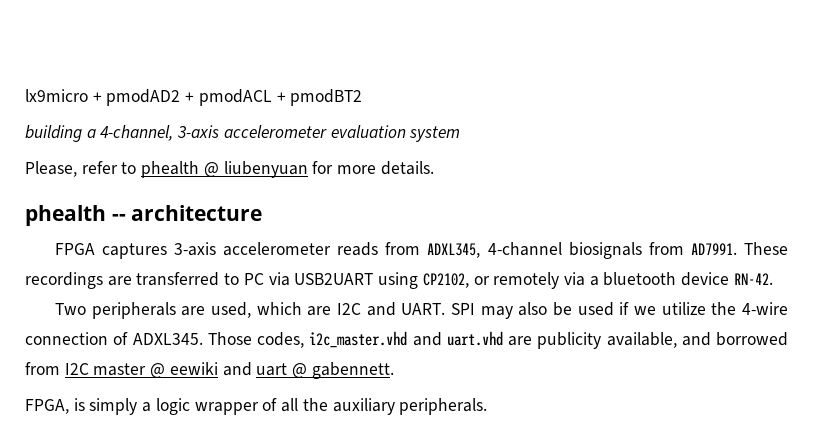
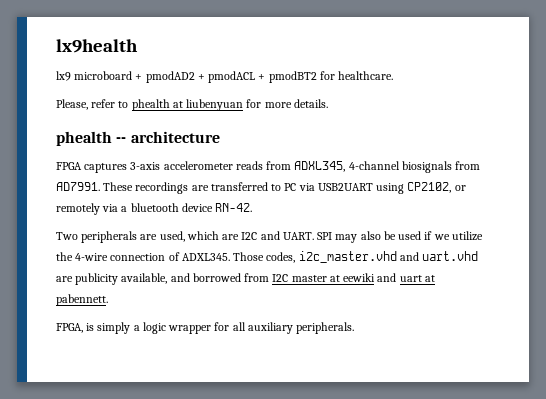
- lx9micro + pmodAD2 + pmodACL + pmodBT2
- building a 4-channel, 3-axis accelerometer evaluation system
+ lx9health
+ lx9 microboard + pmodAD2 + pmodACL + pmodBT2 for healthcare.
- Please, refer to phealth @ liubenyuan for more details.
+ Please, refer to phealth at liubenyuan for more details.
- Those codes, i2c_master.vhd and uart.vhd are publicity available, and borrowed from I2C master @ eewiki and uart @ gabennett.
+ Those codes, i2c_master.vhd and uart.vhd are publicity available, and borrowed from I2C master at eewiki and uart at pabennett.
- FPGA, is simply a logic wrapper of all the auxiliary peripherals.
+ FPGA, is simply a logic wrapper for all auxiliary peripherals.

